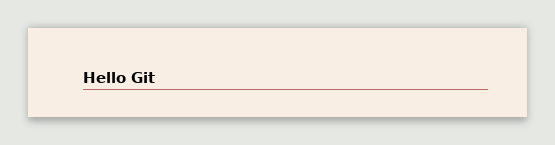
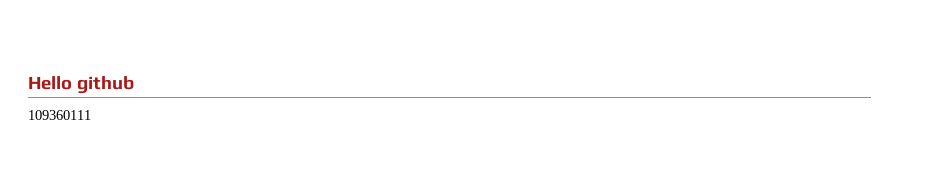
- Hello Git
+ Hello github
+ 109360111

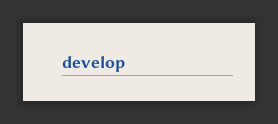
- Hello github
- 109360111
+ develop

